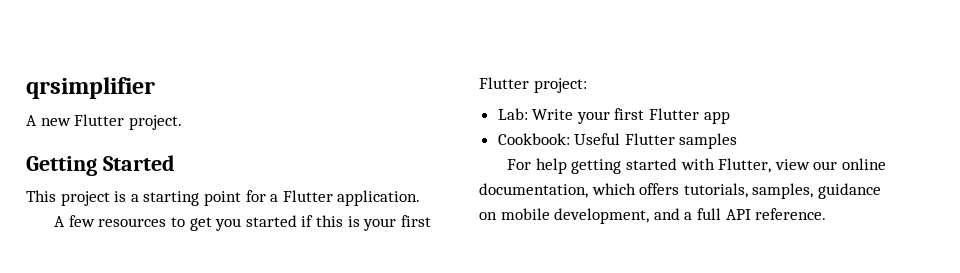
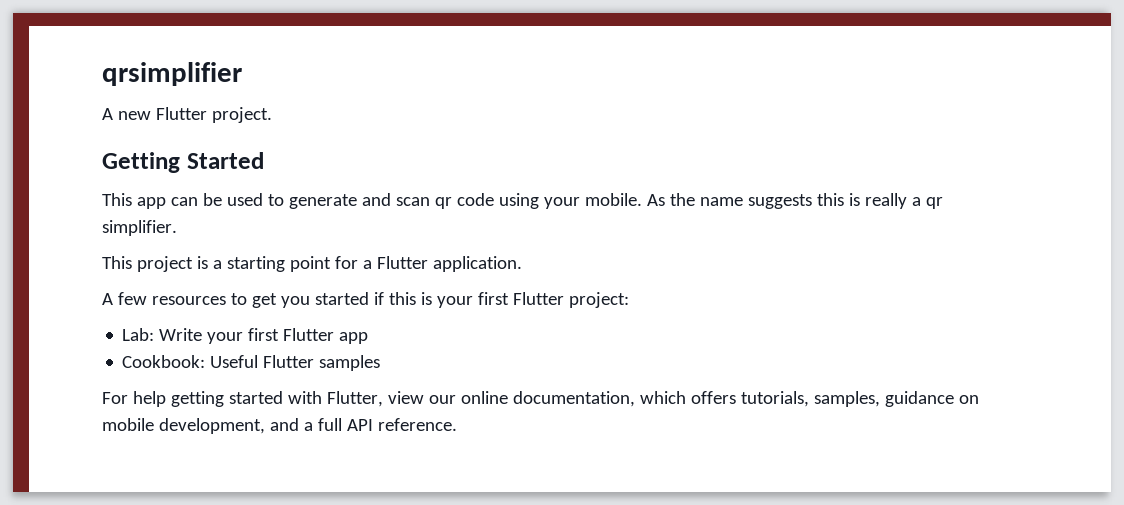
+ This app can be used to generate and scan qr code using your mobile. As the name suggests this is really a qr simplifier.

